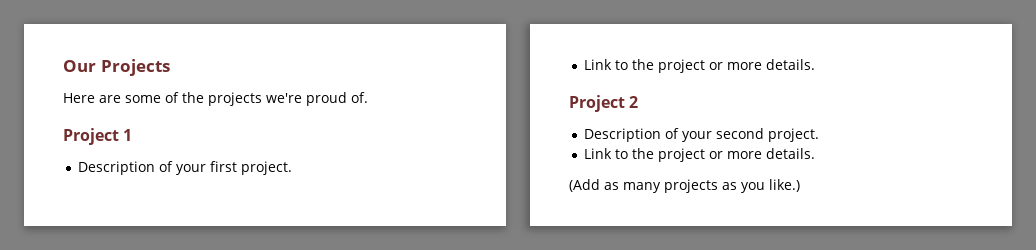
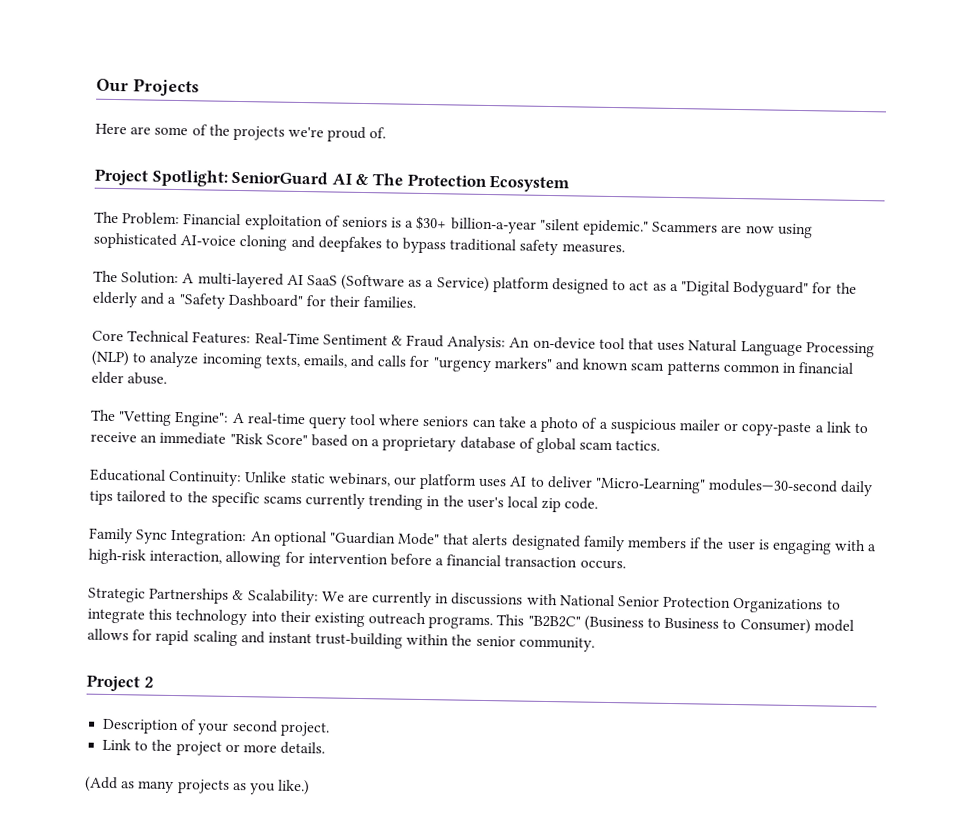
- Project 1
- Description of your first project.
- Link to the project or more details.
+ Project Spotlight: SeniorGuard AI & The Protection Ecosystem
+ The Problem: Financial exploitation of seniors is a $30+ billion-a-year "silent epidemic." Scammers are now using sophisticated AI-voice cloning and deepfakes to bypass traditional safety measures.
+ The Solution: A multi-layered AI SaaS (Software as a Service) platform designed to act as a "Digital Bodyguard" for the elderly and a "Safety Dashboard" for their families.
+ Core Technical Features: Real-Time Sentiment & Fraud Analysis: An on-device tool that uses Natural Language Processing (NLP) to analyze incoming texts, emails, and calls for "urgency markers" and known scam patterns common in financial elder abuse.
+ The "Vetting Engine": A real-time query tool where seniors can take a photo of a suspicious mailer or copy-paste a link to receive an immediate "Risk Score" based on a proprietary database of global scam tactics.
+ Educational Continuity: Unlike static webinars, our platform uses AI to deliver "Micro-Learning" modules—30-second daily tips tailored to the specific scams currently trending in the user's local zip code.
+ Family Sync Integration: An optional "Guardian Mode" that alerts designated family members if the user is engaging with a high-risk interaction, allowing for intervention before a financial transaction occurs.
+ Strategic Partnerships & Scalability: We are currently in discussions with National Senior Protection Organizations to integrate this technology into their existing outreach programs. This "B2B2C" (Business to Business to Consumer) model allows for rapid scaling and instant trust-building within the senior community.

